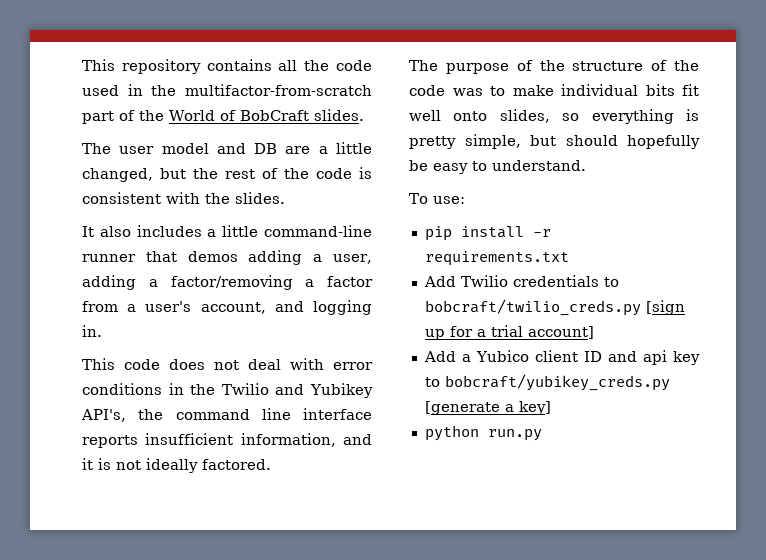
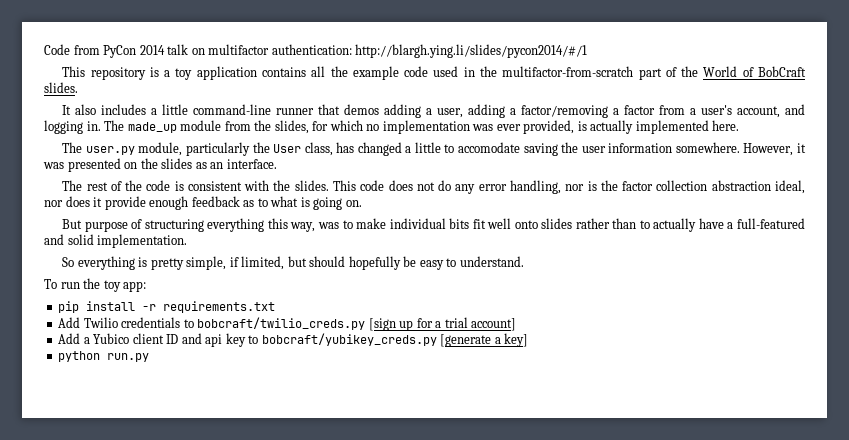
- This repository contains all the code used in the multifactor-from-scratch part of the World of BobCraft slides.
+ Code from PyCon 2014 talk on multifactor authentication: http://blargh.ying.li/slides/pycon2014/#/1
+ This repository is a toy application contains all the example code used in the multifactor-from-scratch part of the World of BobCraft slides.
- The user model and DB are a little changed, but the rest of the code is consistent with the slides.
- It also includes a little command-line runner that demos adding a user, adding a factor/removing a factor from a user's account, and logging in.
- This code does not deal with error conditions in the Twilio and Yubikey API's, the command line interface reports insufficient information, and it is not ideally factored.
- The purpose of the structure of the code was to make individual bits fit well onto slides, so everything is pretty simple, but should hopefully be easy to understand.
+ It also includes a little command-line runner that demos adding a user, adding a factor/removing a factor from a user's account, and logging in. The made_up module from the slides, for which no implementation was ever provided, is actually implemented here.
+ The user.py module, particularly the User class, has changed a little to accomodate saving the user information somewhere. However, it was presented on the slides as an interface.
+ The rest of the code is consistent with the slides. This code does not do any error handling, nor is the factor collection abstraction ideal, nor does it provide enough feedback as to what is going on.
+ But purpose of structuring everything this way, was to make individual bits fit well onto slides rather than to actually have a full-featured and solid implementation.
+ So everything is pretty simple, if limited, but should hopefully be easy to understand.
- To use:
+ To run the toy app:

